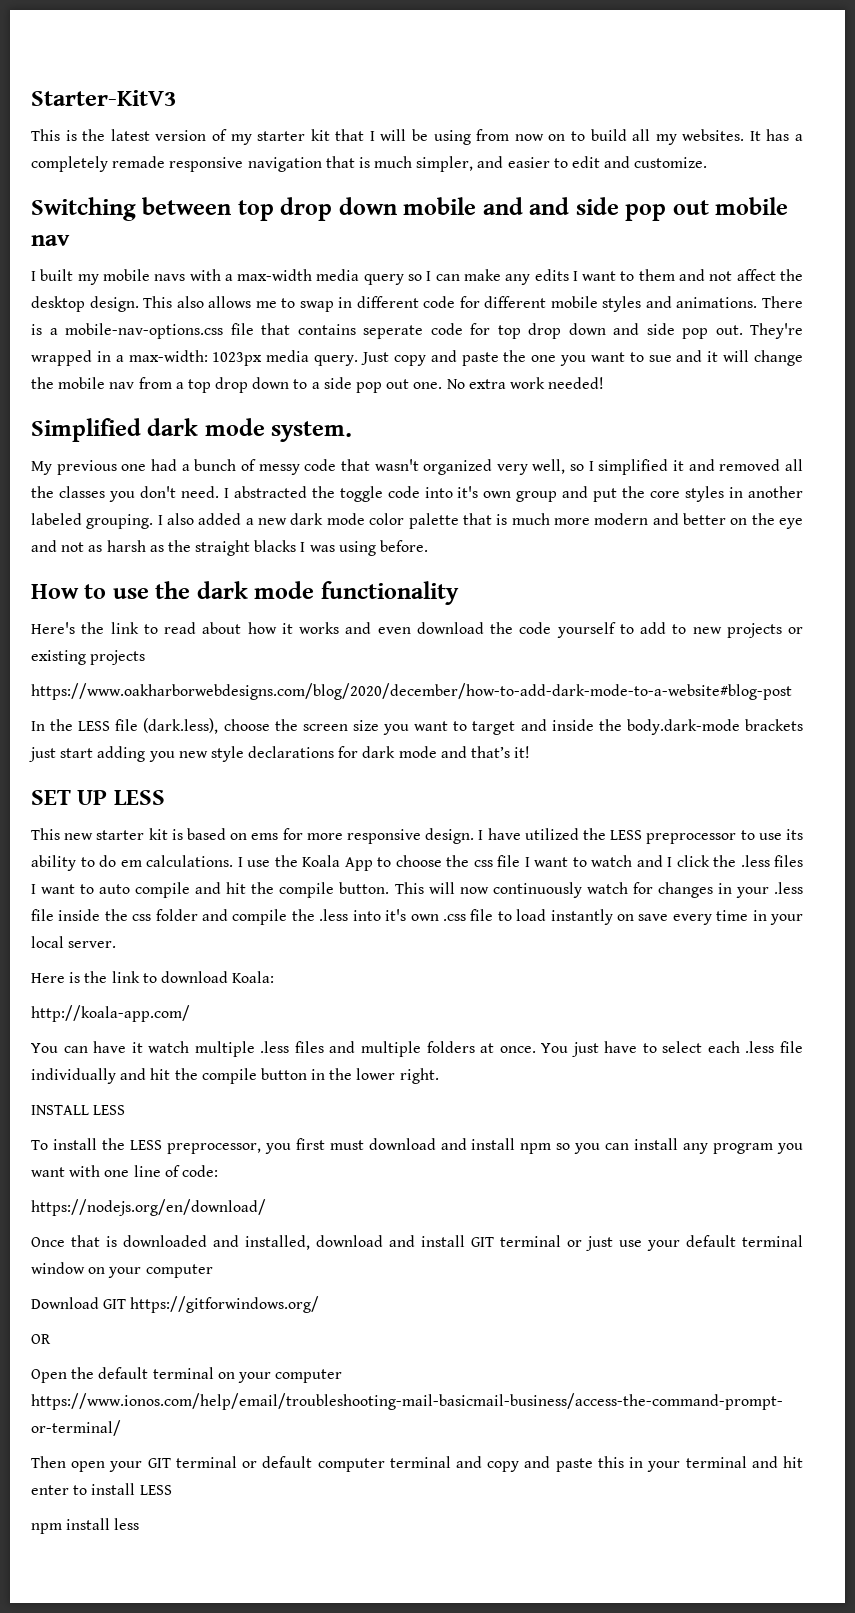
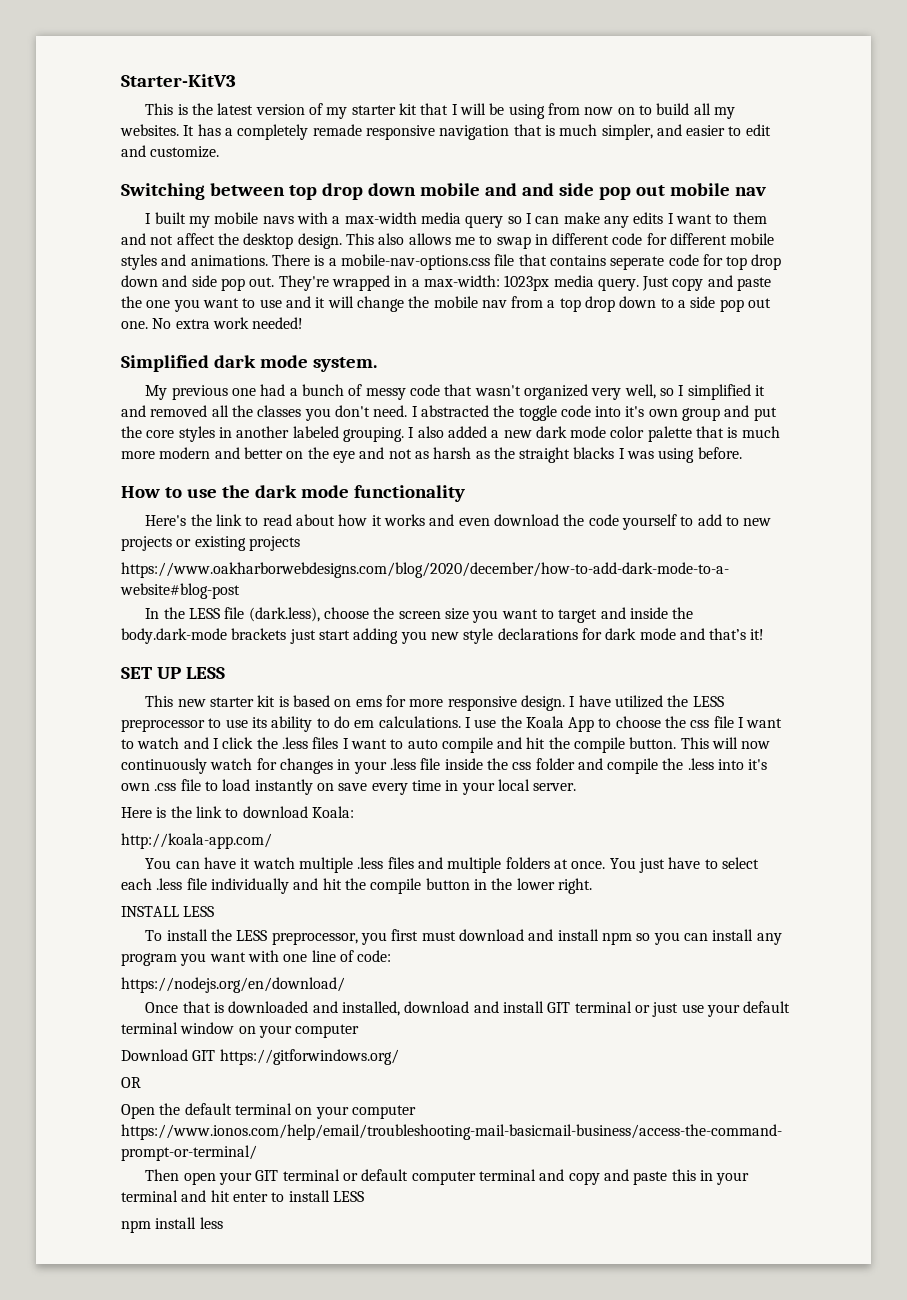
- Just copy and paste the one you want to sue and it will change the mobile nav from a top drop down to a side pop out one.
+ Just copy and paste the one you want to use and it will change the mobile nav from a top drop down to a side pop out one.

